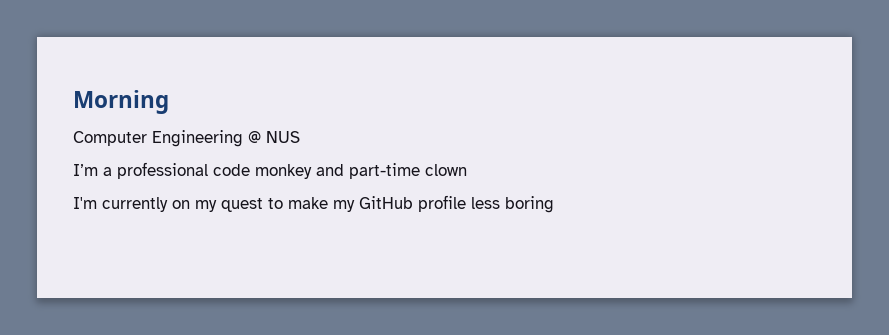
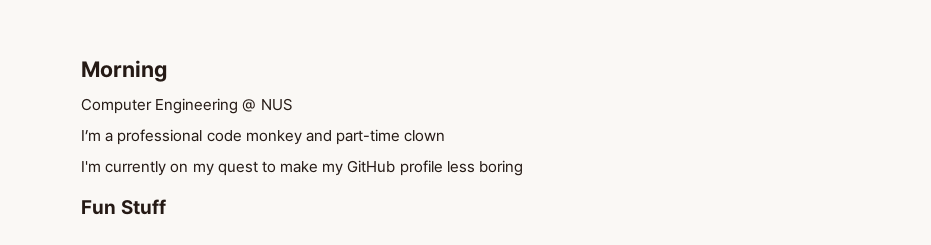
+ Fun Stuff

